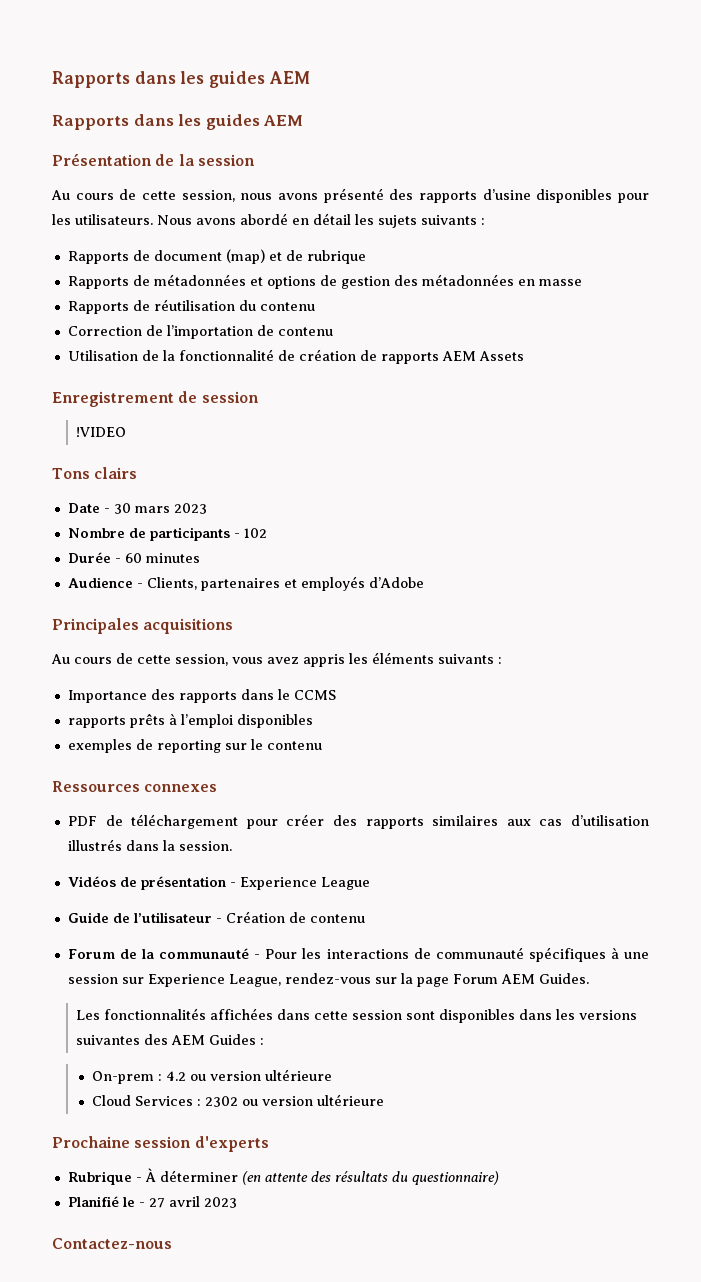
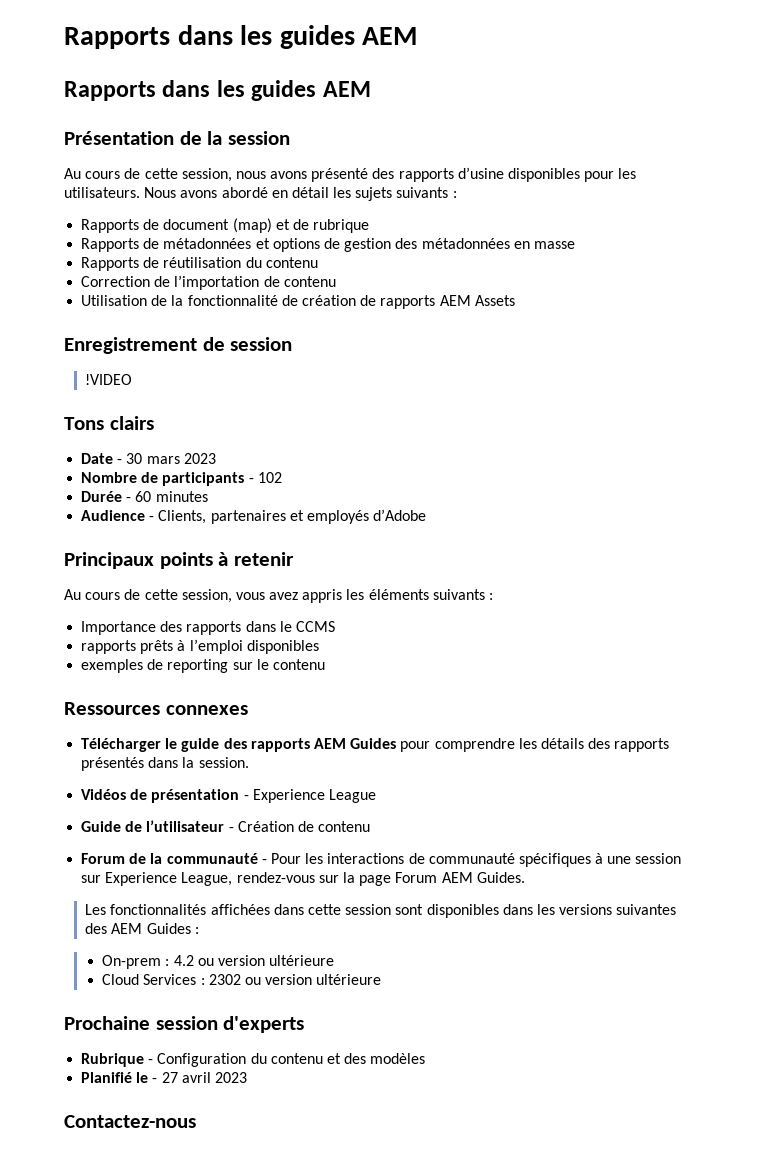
- Principales acquisitions
+ Principaux points à retenir
- PDF de téléchargement pour créer des rapports similaires aux cas d’utilisation illustrés dans la session.
+ Télécharger le guide des rapports AEM Guides pour comprendre les détails des rapports présentés dans la session.
- Rubrique - À déterminer (en attente des résultats du questionnaire)
+ Rubrique - Configuration du contenu et des modèles

